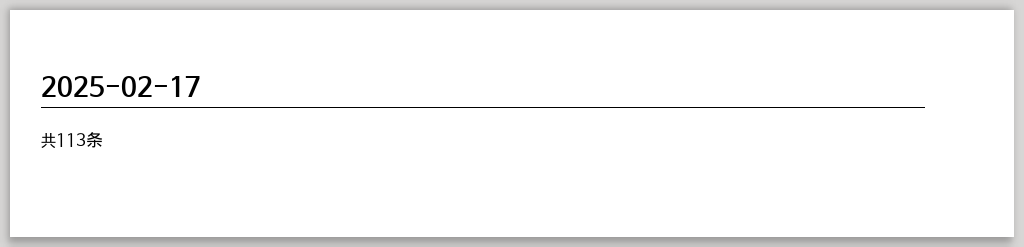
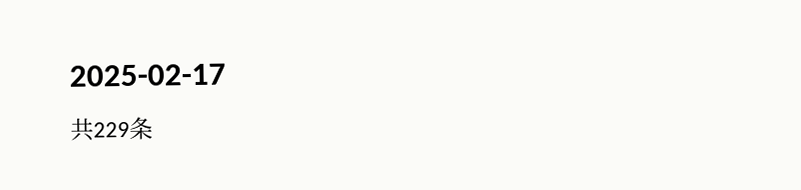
- 共113条
+ 共229条

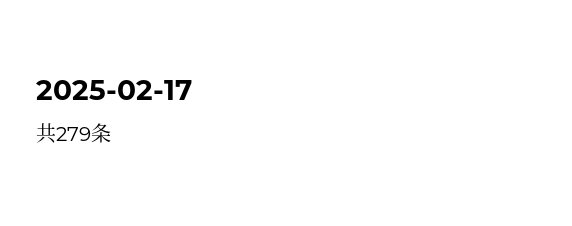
- 共229条
+ 共279条

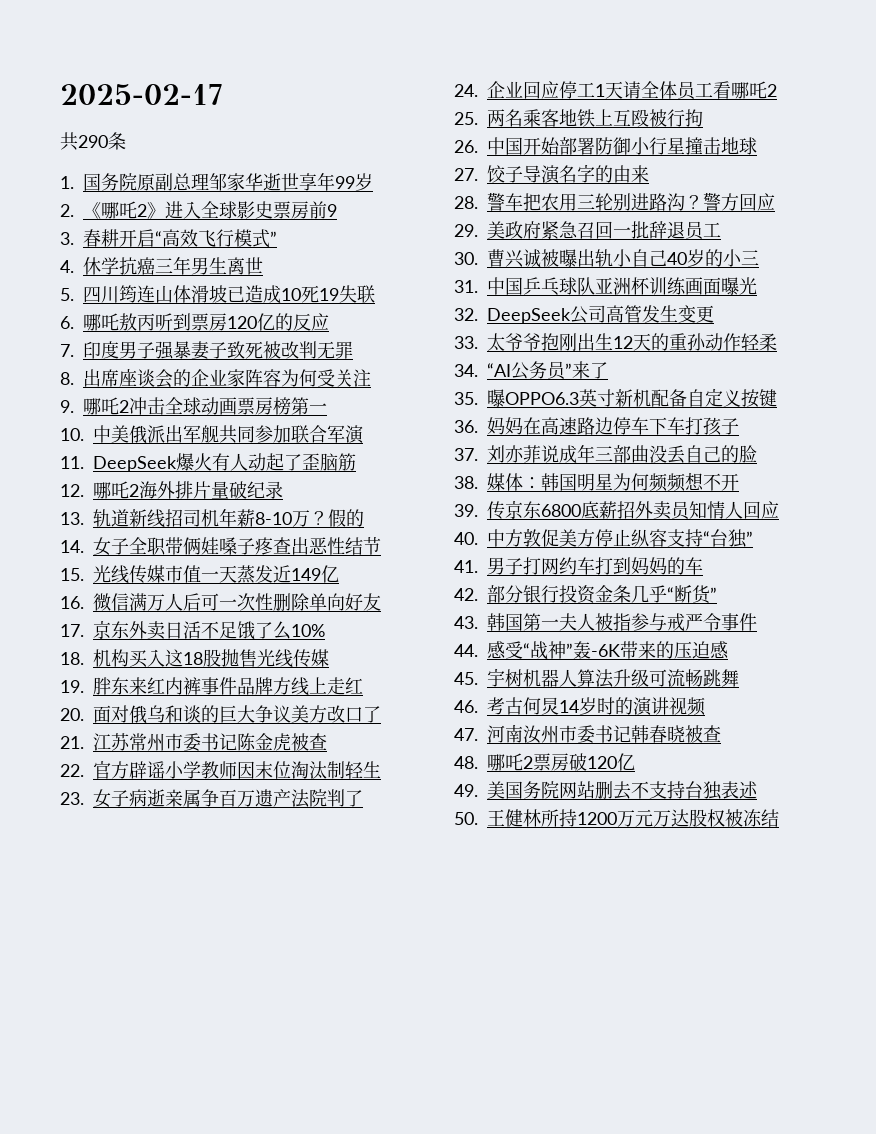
- 共279条
+ 共290条
+ 1.国务院原副总理邹家华逝世享年99岁
+ 2.《哪吒2》进入全球影史票房前9
+ 3.春耕开启“高效飞行模式”
+ 4.休学抗癌三年男生离世
+ 5.四川筠连山体滑坡已造成10死19失联
+ 6.哪吒敖丙听到票房120亿的反应
+ 7.印度男子强暴妻子致死被改判无罪
+ 8.出席座谈会的企业家阵容为何受关注
+ 9.哪吒2冲击全球动画票房榜第一
+ 10.中美俄派出军舰共同参加联合军演
+ 11. DeepSeek爆火有人动起了歪脑筋
+ 12.哪吒2海外排片量破纪录
+ 13.轨道新线招司机年薪8-10万？假的
+ 14.女子全职带俩娃嗓子疼查出恶性结节
+ 15.光线传媒市值一天蒸发近149亿
+ 16.微信满万人后可一次性删除单向好友
+ 17.京东外卖日活不足饿了么10%
+ 18.机构买入这18股抛售光线传媒
+ 19.胖东来红内裤事件品牌方线上走红
+ 20.面对俄乌和谈的巨大争议美方改口了
+ 21.江苏常州市委书记陈金虎被查
+ 22.官方辟谣小学教师因末位淘汰制轻生
+ 23.女子病逝亲属争百万遗产法院判了
+ 24.企业回应停工1天请全体员工看哪吒2
+ 25.两名乘客地铁上互殴被行拘
+ 26.中国开始部署防御小行星撞击地球
+ 27.饺子导演名字的由来
+ 28.警车把农用三轮别进路沟？警方回应
+ 29.美政府紧急召回一批辞退员工
+ 30.曹兴诚被曝出轨小自己40岁的小三
+ 31.中国乒乓球队亚洲杯训练画面曝光
+ 32. DeepSeek公司高管发生变更
+ 33.太爷爷抱刚出生12天的重孙动作轻柔
+ 34. “AI公务员”来了
+ 35.曝OPPO6.3英寸新机配备自定义按键
+ 36.妈妈在高速路边停车下车打孩子
+ 37.刘亦菲说成年三部曲没丢自己的脸
+ 38.媒体：韩国明星为何频频想不开
+ 39.传京东6800底薪招外卖员知情人回应
+ 40.中方敦促美方停止纵容支持“台独”
+ 41.男子打网约车打到妈妈的车
+ 42.部分银行投资金条几乎“断货”
+ 43.韩国第一夫人被指参与戒严令事件
+ 44.感受“战神”轰-6K带来的压迫感
+ 45.宇树机器人算法升级可流畅跳舞
+ 46.考古何炅14岁时的演讲视频
+ 47.河南汝州市委书记韩春晓被查
+ 48.哪吒2票房破120亿
+ 49.美国务院网站删去不支持台独表述
+ 50.王健林所持1200万元万达股权被冻结

